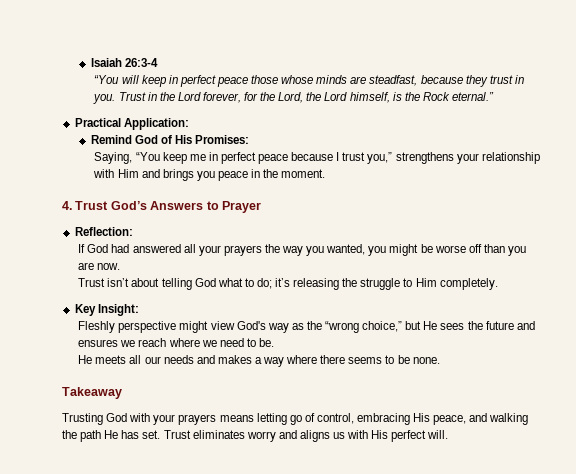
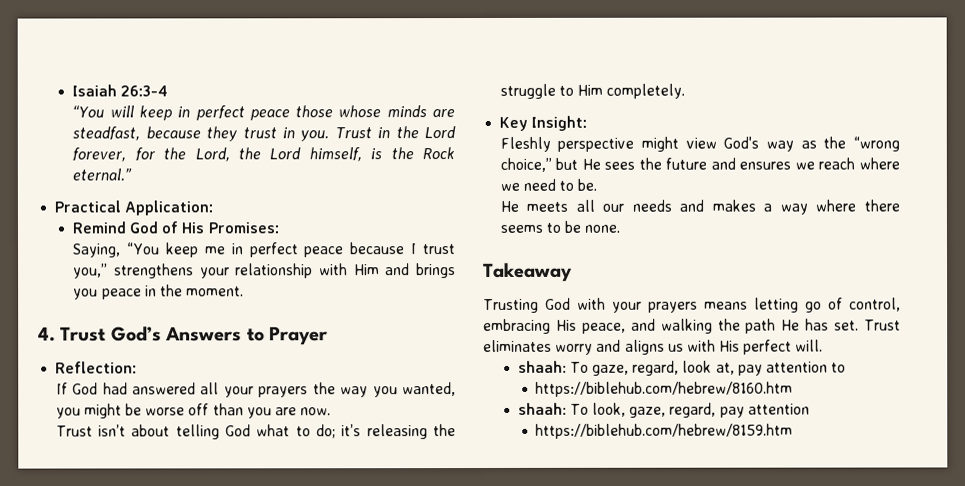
+ shaah: To gaze, regard, look at, pay attention to
+ https://biblehub.com/hebrew/8160.htm
+ shaah: To look, gaze, regard, pay attention
+ https://biblehub.com/hebrew/8159.htm

